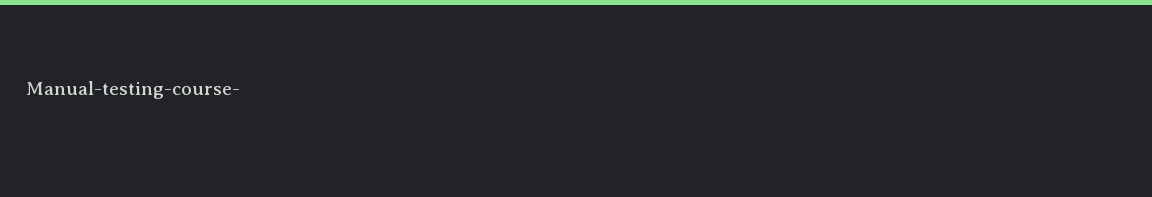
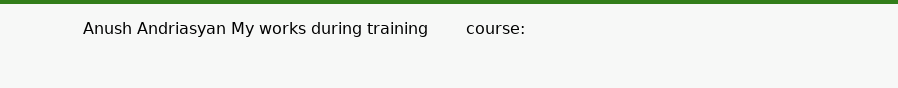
- Manual-testing-course-
+ Anush Andriasyan My works during training course:

